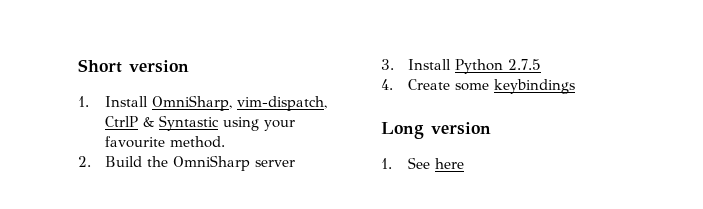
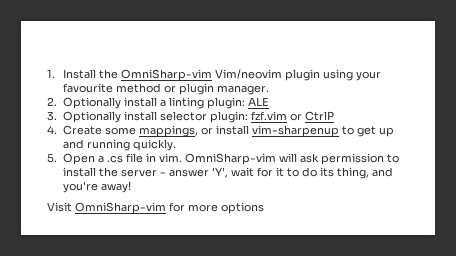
- Short version
- 1. Install OmniSharp, vim-dispatch, CtrlP & Syntastic using your favourite method.
- 2. Build the OmniSharp server
- 3. Install Python 2.7.5
- 4. Create some keybindings
- Long version
- 1. See here
+ 1. Install the OmniSharp-vim Vim/neovim plugin using your favourite method or plugin manager.
+ 2. Optionally install a linting plugin: ALE
+ 3. Optionally install selector plugin: fzf.vim or CtrlP
+ 4. Create some mappings, or install vim-sharpenup to get up and running quickly.
+ 5. Open a .cs file in vim. OmniSharp-vim will ask permission to install the server - answer 'Y', wait for it to do its thing, and you're away!
+ Visit OmniSharp-vim for more options

